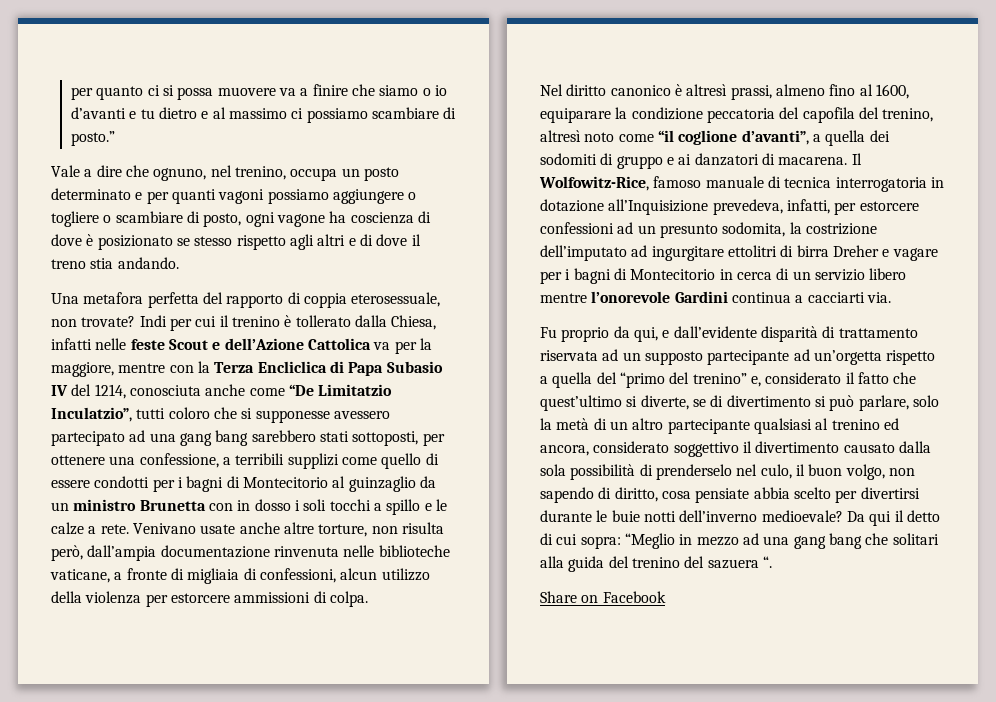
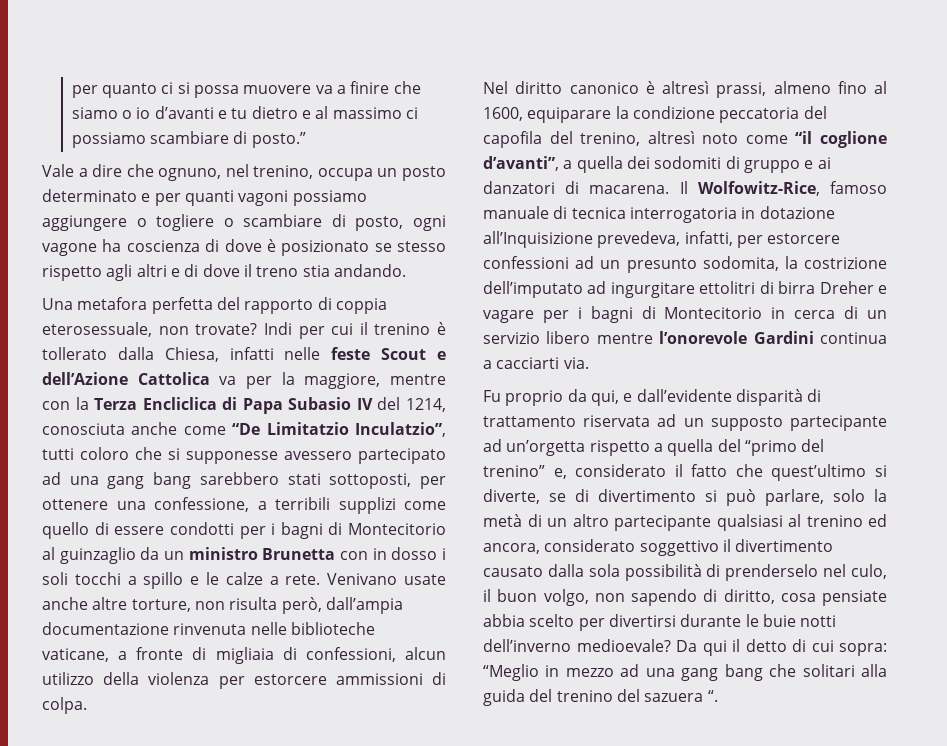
- Share on Facebook

